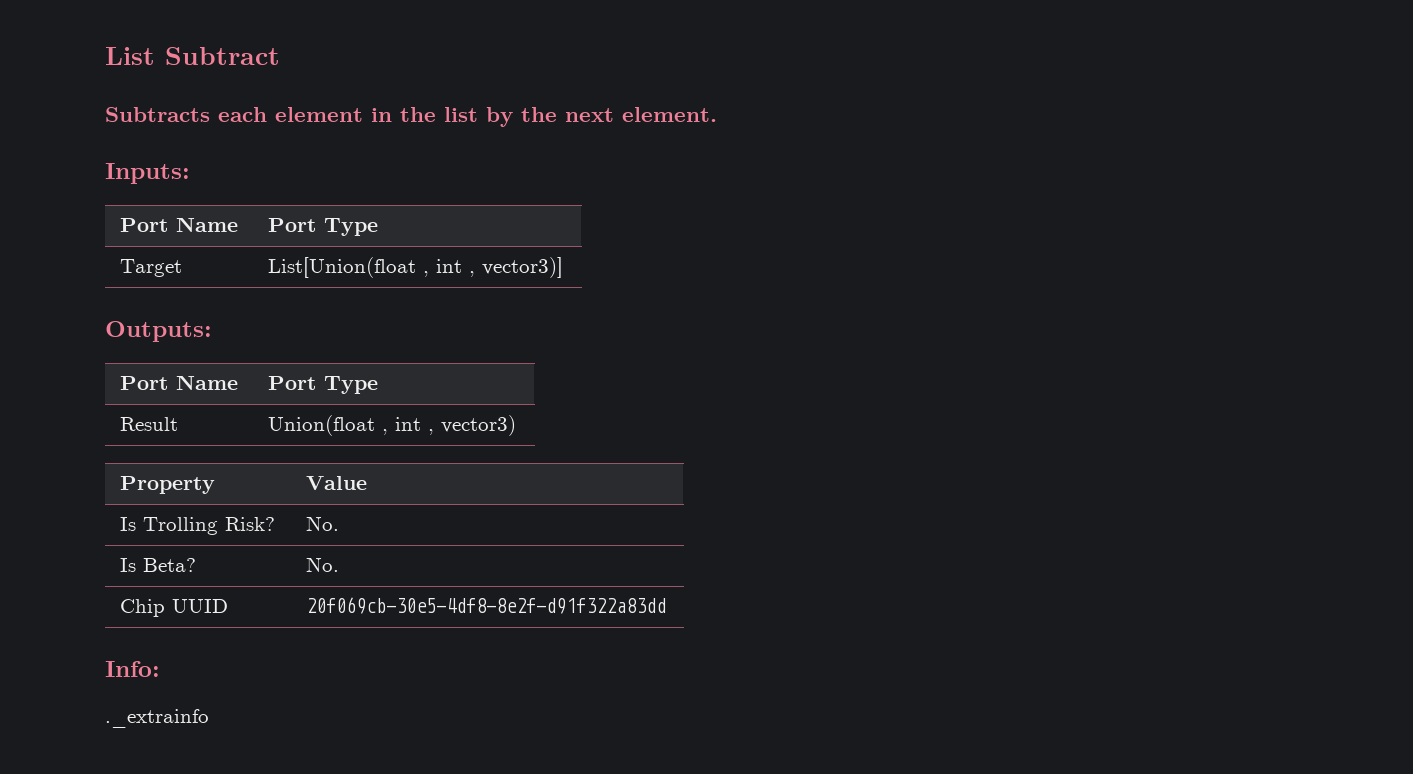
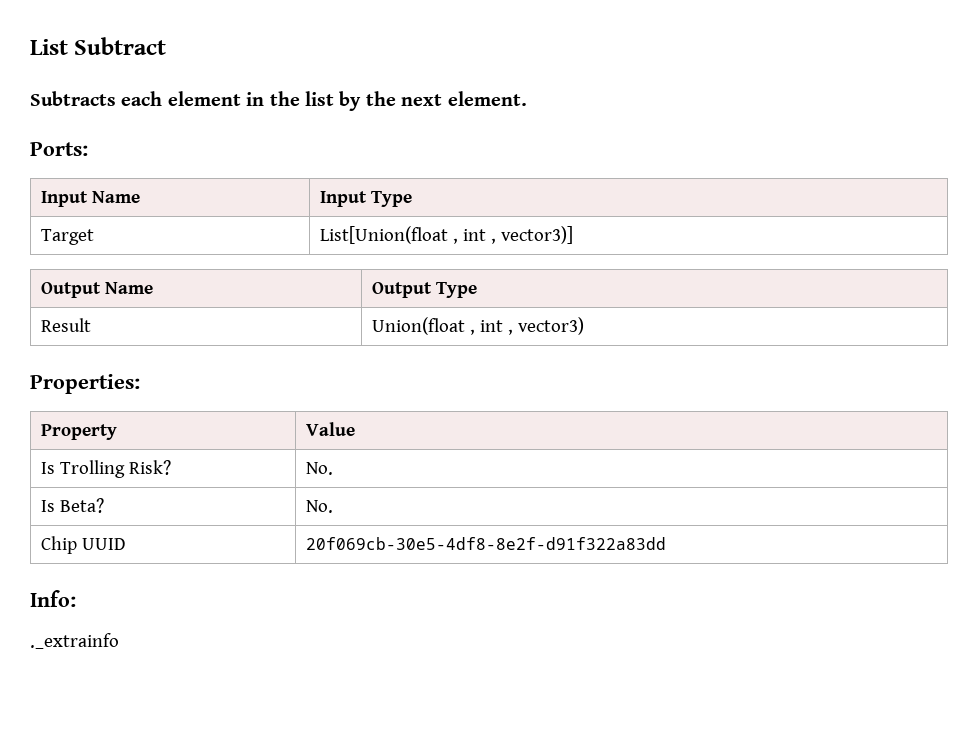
- Inputs:
- Port Name | Port Type
+ Ports:
+ Input Name | Input Type
- Outputs:
- Port Name | Port Type
+ Output Name | Output Type
+ Properties:

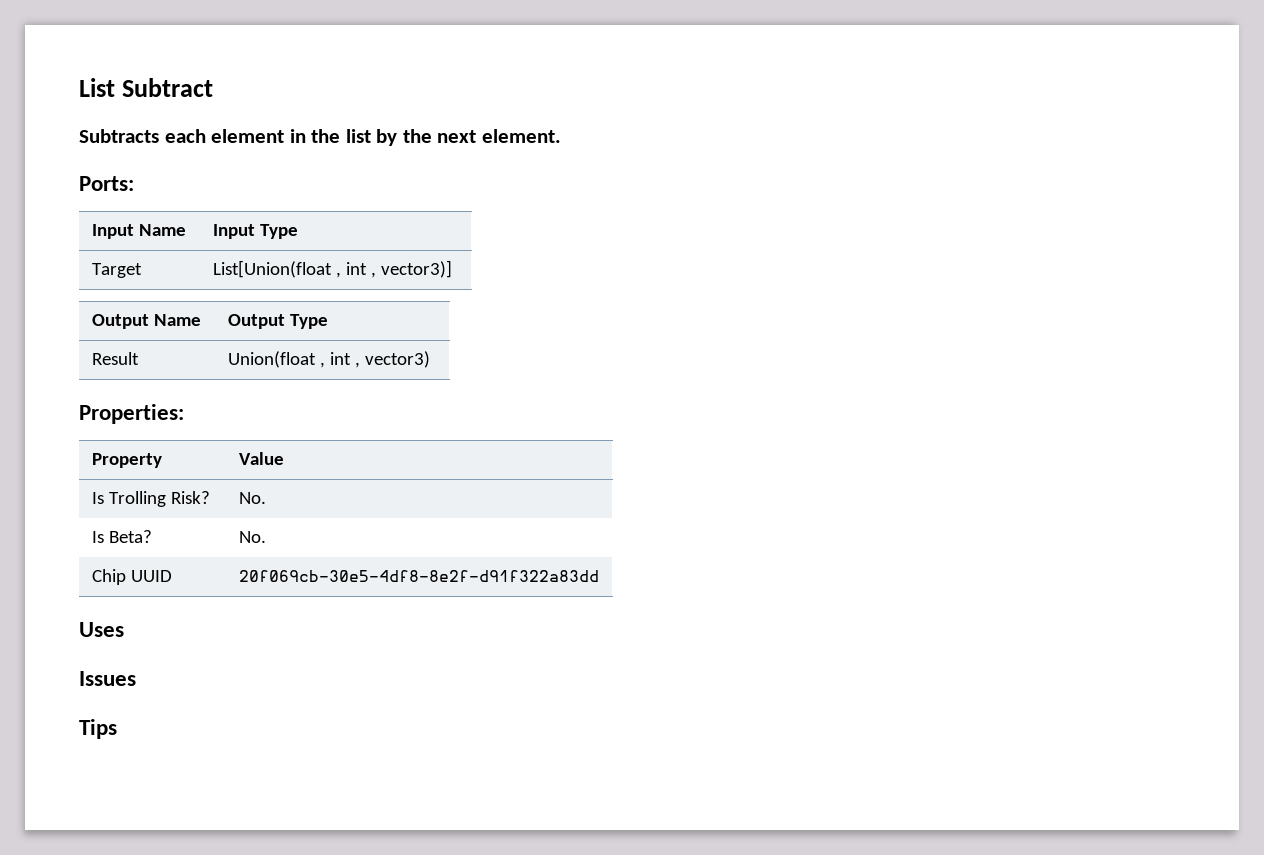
- Info:
- ._extrainfo
+ Uses
+ Issues
+ Tips

